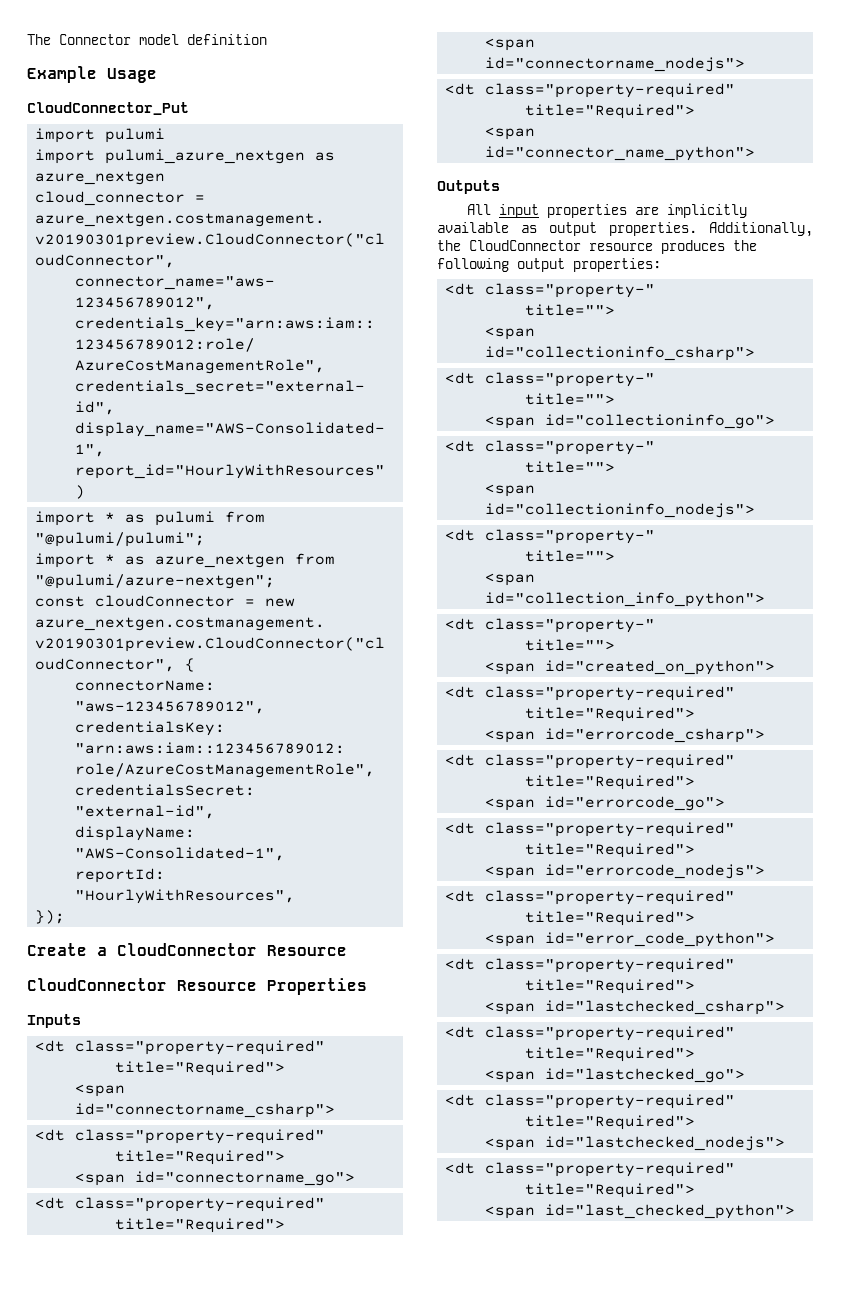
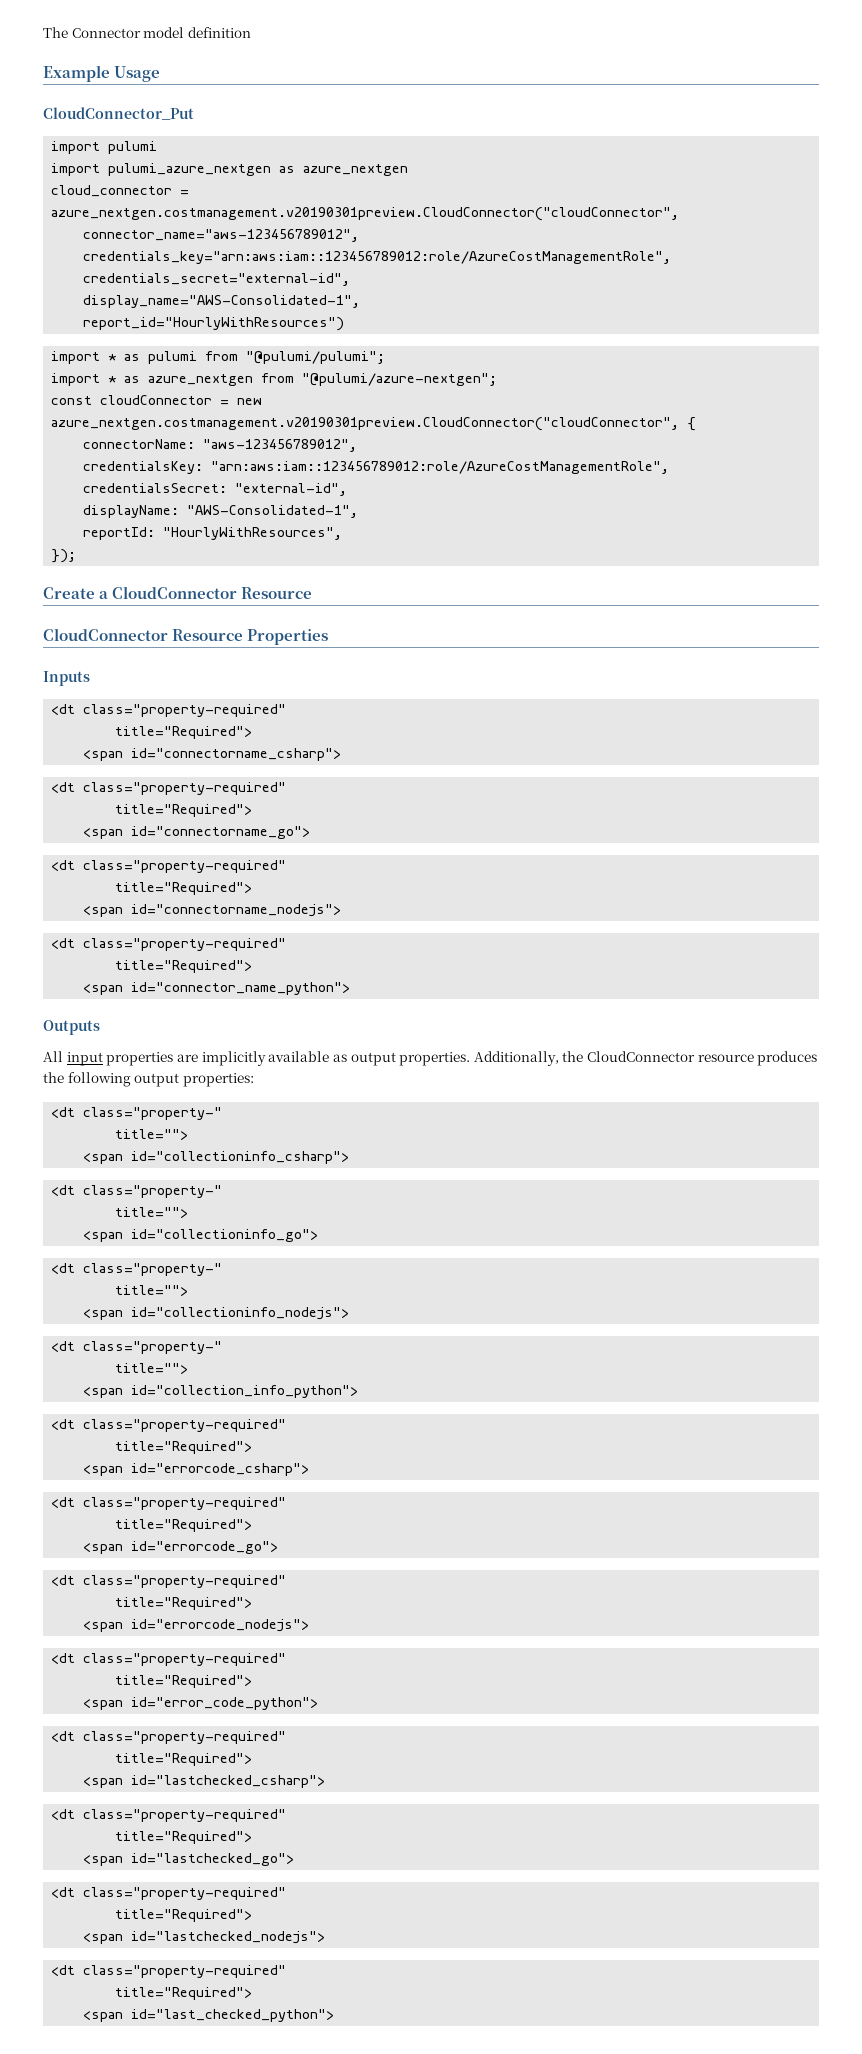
  <span id="collection_info_python">
- <dt class="property-"
- title="">
- <span id="created_on_python">

